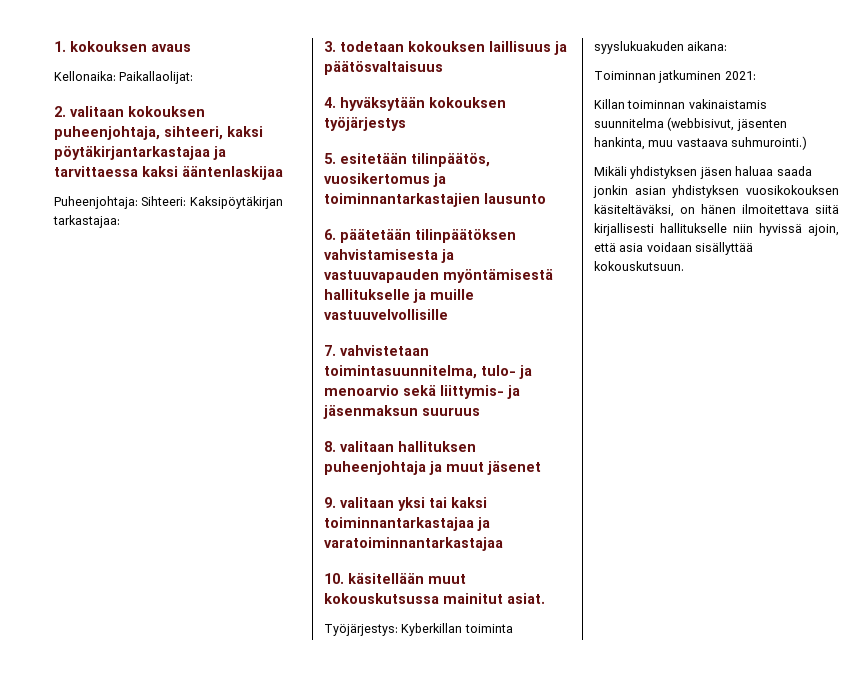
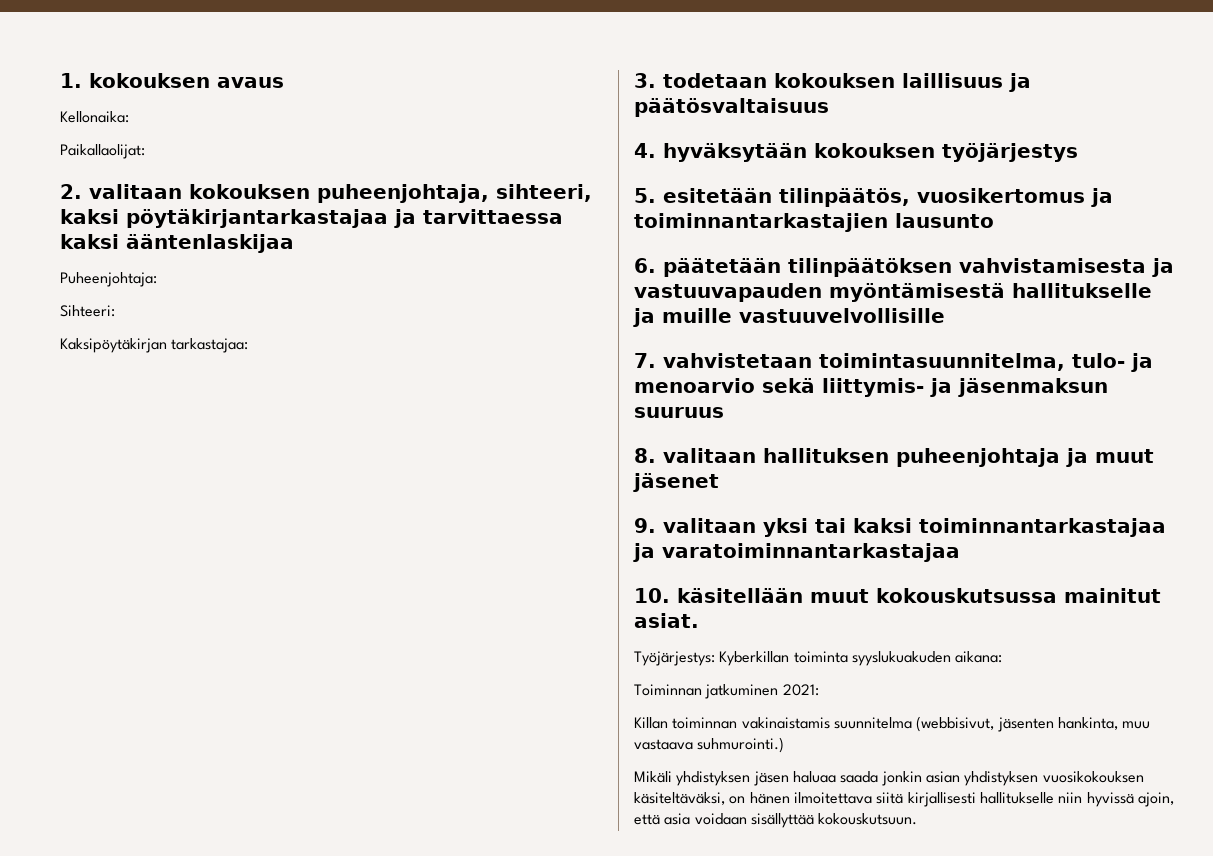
- Kellonaika: Paikallaolijat:
+ Kellonaika:
+ Paikallaolijat:
- Puheenjohtaja: Sihteeri: Kaksipöytäkirjan tarkastajaa:
+ Puheenjohtaja:
+ Sihteeri:
+ Kaksipöytäkirjan tarkastajaa:

